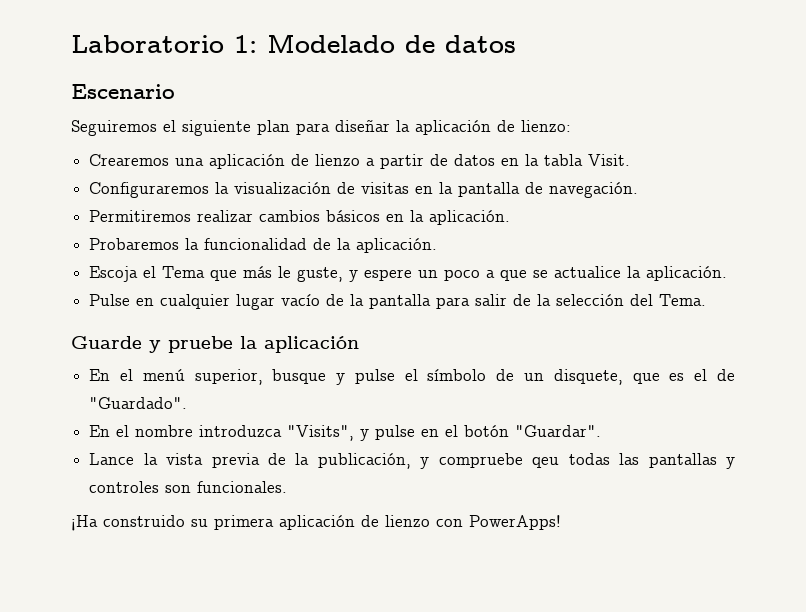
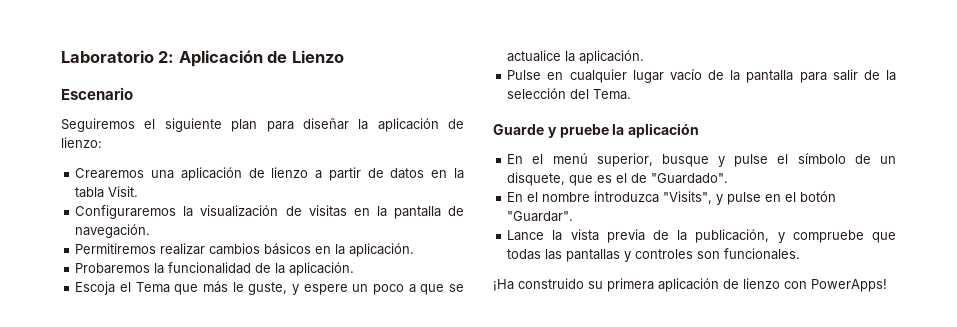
- Laboratorio 1: Modelado de datos
+ Laboratorio 2: Aplicación de Lienzo
- Lance la vista previa de la publicación, y compruebe qeu todas las pantallas y controles son funcionales.
+ Lance la vista previa de la publicación, y compruebe que todas las pantallas y controles son funcionales.

